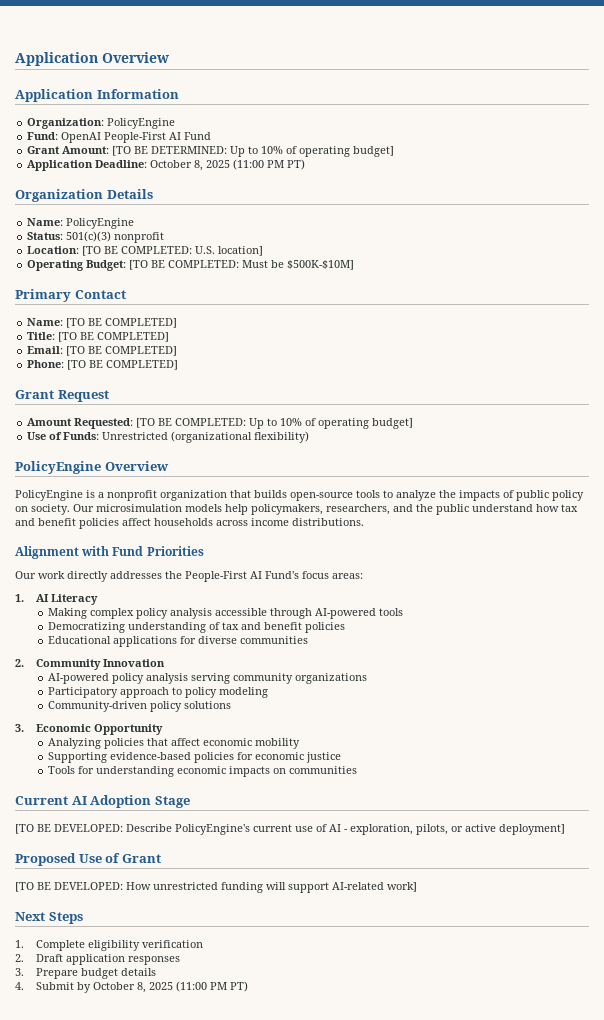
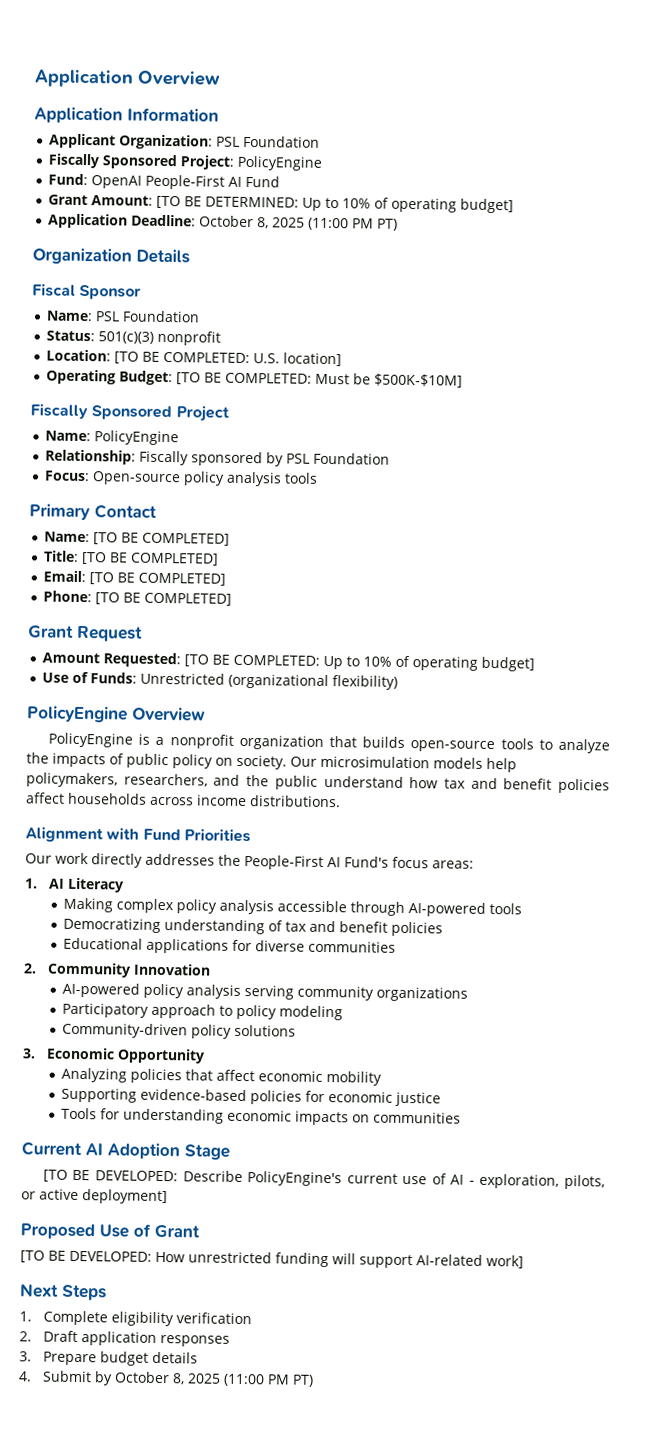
- Organization: PolicyEngine
+ Applicant Organization: PSL Foundation
+ Fiscally Sponsored Project: PolicyEngine
- Name: PolicyEngine
+ Fiscal Sponsor
+ Name: PSL Foundation
+ Fiscally Sponsored Project
+ Name: PolicyEngine
+ Relationship: Fiscally sponsored by PSL Foundation
+ Focus: Open-source policy analysis tools

